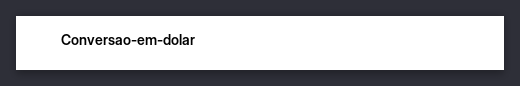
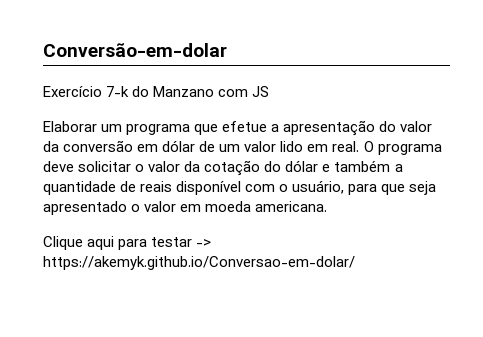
- Conversao-em-dolar
+ Conversão-em-dolar
+ Exercício 7-k do Manzano com JS
+ Elaborar um programa que efetue a apresentação do valor da conversão em dólar de um valor lido em real. O programa deve solicitar o valor da cotação do dólar e também a quantidade de reais disponível com o usuário, para que seja apresentado o valor em moeda americana.
+ Clique aqui para testar -> https://akemyk.github.io/Conversao-em-dolar/

